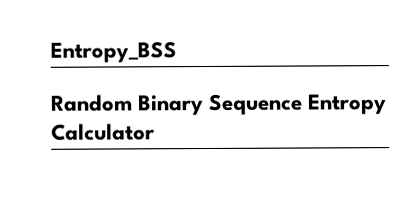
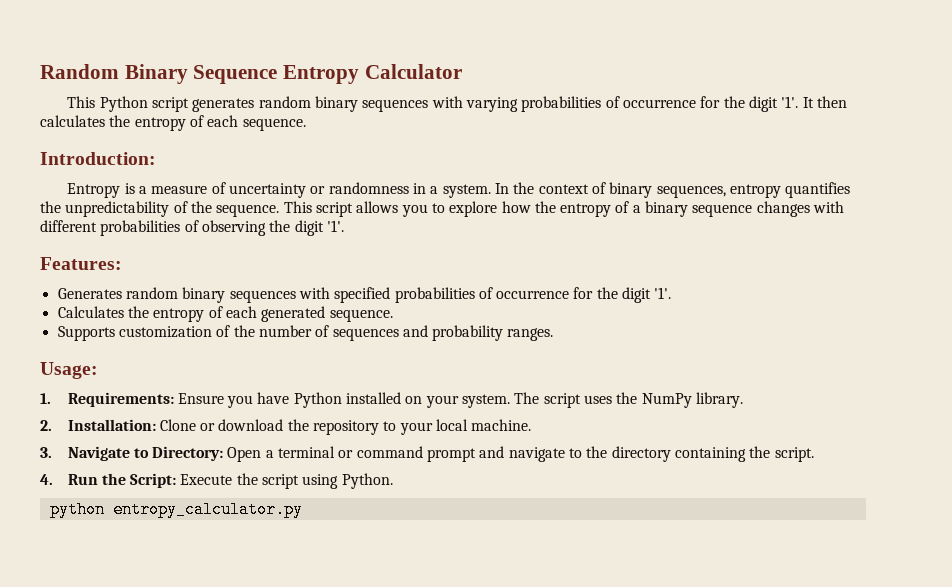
- Entropy_BSS
+ This Python script generates random binary sequences with varying probabilities of occurrence for the digit '1'. It then calculates the entropy of each sequence.
+ Introduction:
+ Entropy is a measure of uncertainty or randomness in a system. In the context of binary sequences, entropy quantifies the unpredictability of the sequence. This script allows you to explore how the entropy of a binary sequence changes with different probabilities of observing the digit '1'.
+ Features:
+ Generates random binary sequences with specified probabilities of occurrence for the digit '1'.
+ Calculates the entropy of each generated sequence.
+ Supports customization of the number of sequences and probability ranges.
+ Usage:
+ 1. Requirements: Ensure you have Python installed on your system. The script uses the NumPy library.
+ 2. Installation: Clone or download the repository to your local machine.
+ 3. Navigate to Directory: Open a terminal or command prompt and navigate to the directory containing the script.
+ 4. Run the Script: Execute the script using Python.
+ python entropy_calculator.py

